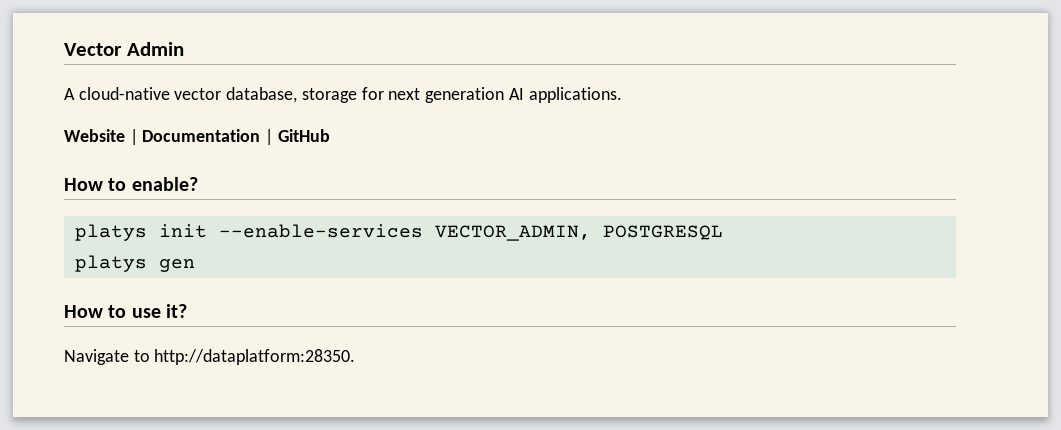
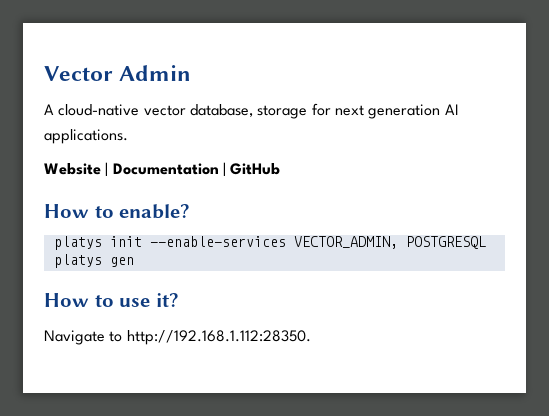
- Navigate to http://dataplatform:28350.
+ Navigate to http://192.168.1.112:28350.

